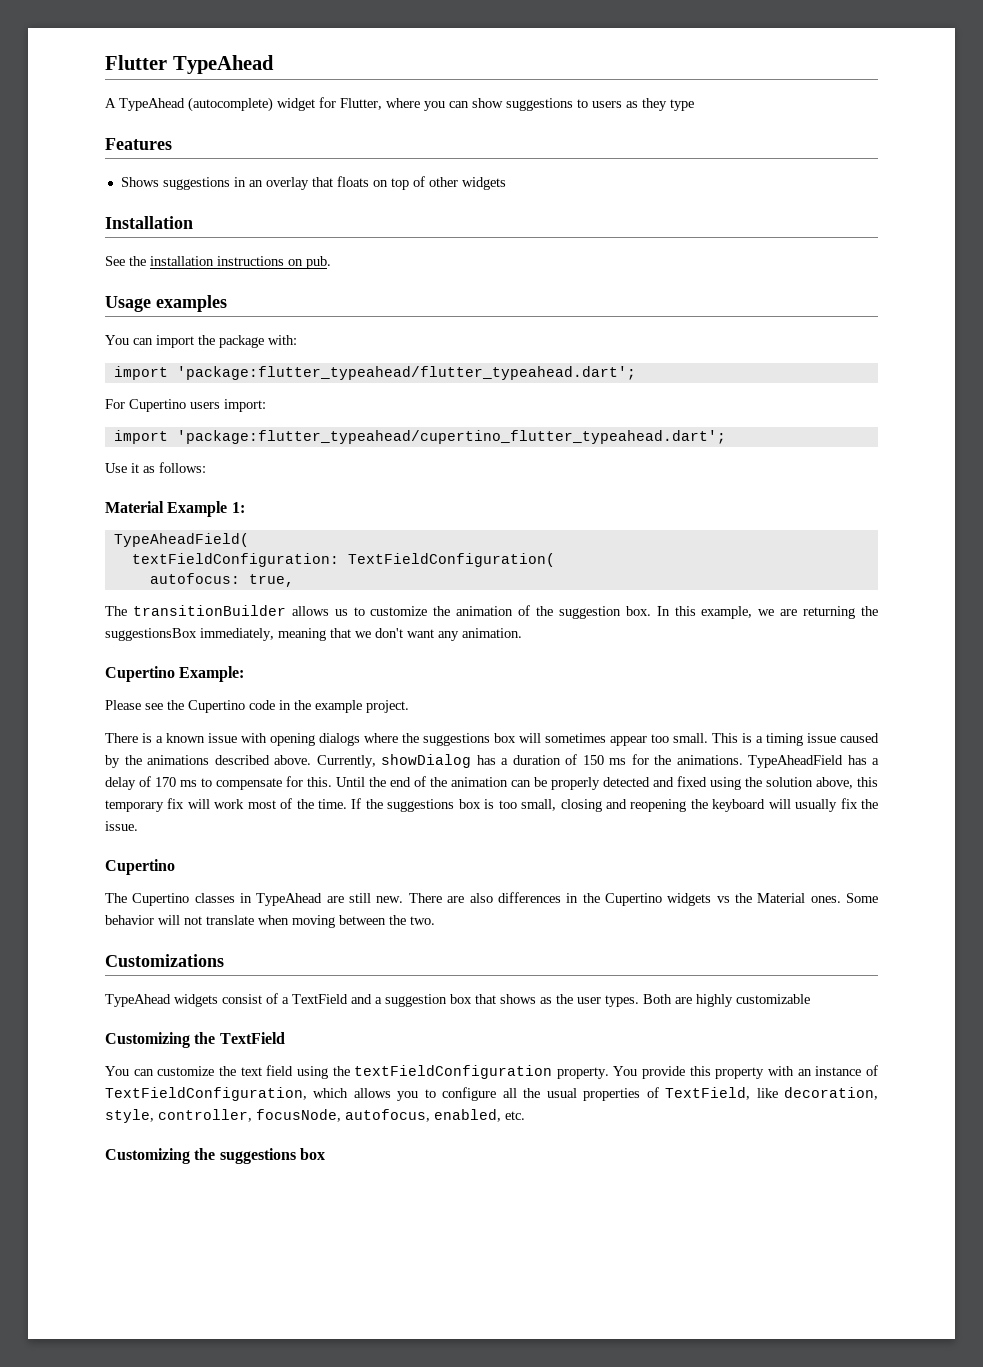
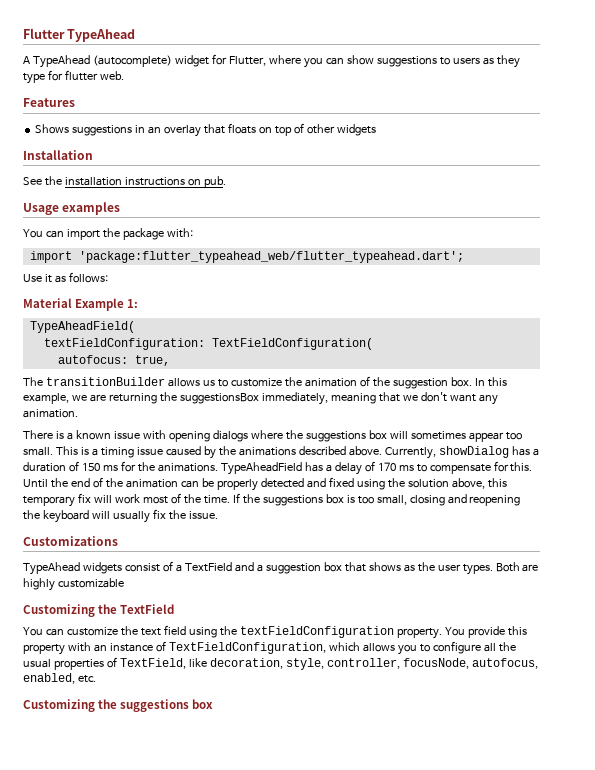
- A TypeAhead (autocomplete) widget for Flutter, where you can show suggestions to users as they type
+ A TypeAhead (autocomplete) widget for Flutter, where you can show suggestions to users as they type for flutter web.
- import 'package:flutter_typeahead/flutter_typeahead.dart';
- For Cupertino users import:
- import 'package:flutter_typeahead/cupertino_flutter_typeahead.dart';
+ import 'package:flutter_typeahead_web/flutter_typeahead.dart';
- Cupertino Example:
- Please see the Cupertino code in the example project.
  If the suggestions box is too small, closing and reopening the keyboard will usually fix the issue.
- Cupertino
- The Cupertino classes in TypeAhead are still new. There are also differences in the Cupertino widgets vs the Material ones. Some behavior will not translate when moving between the two.

